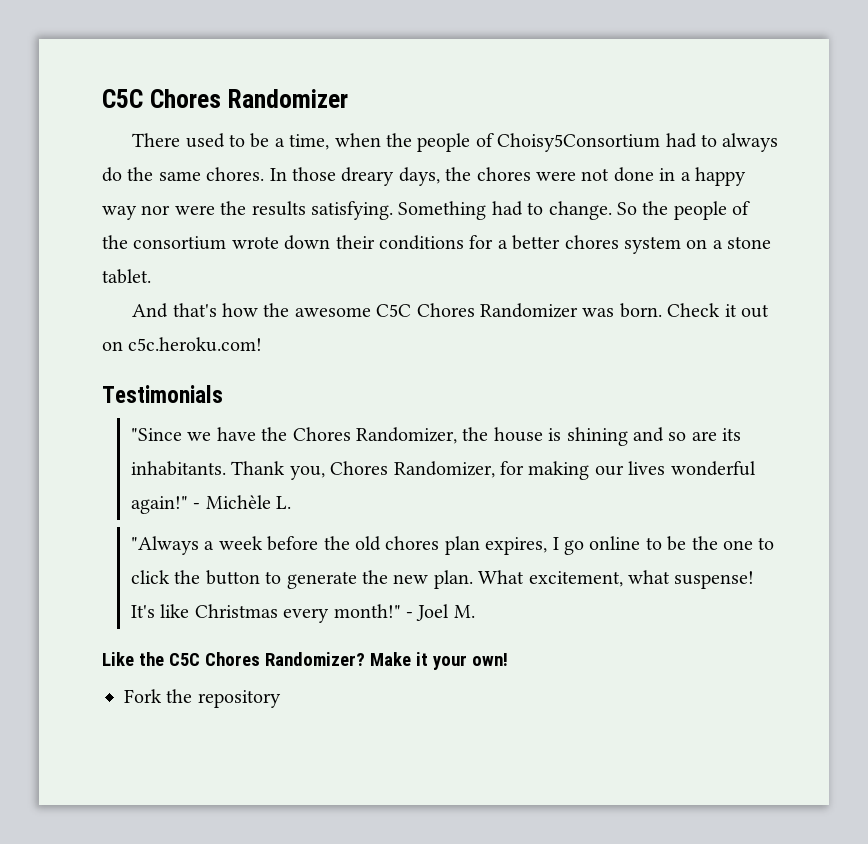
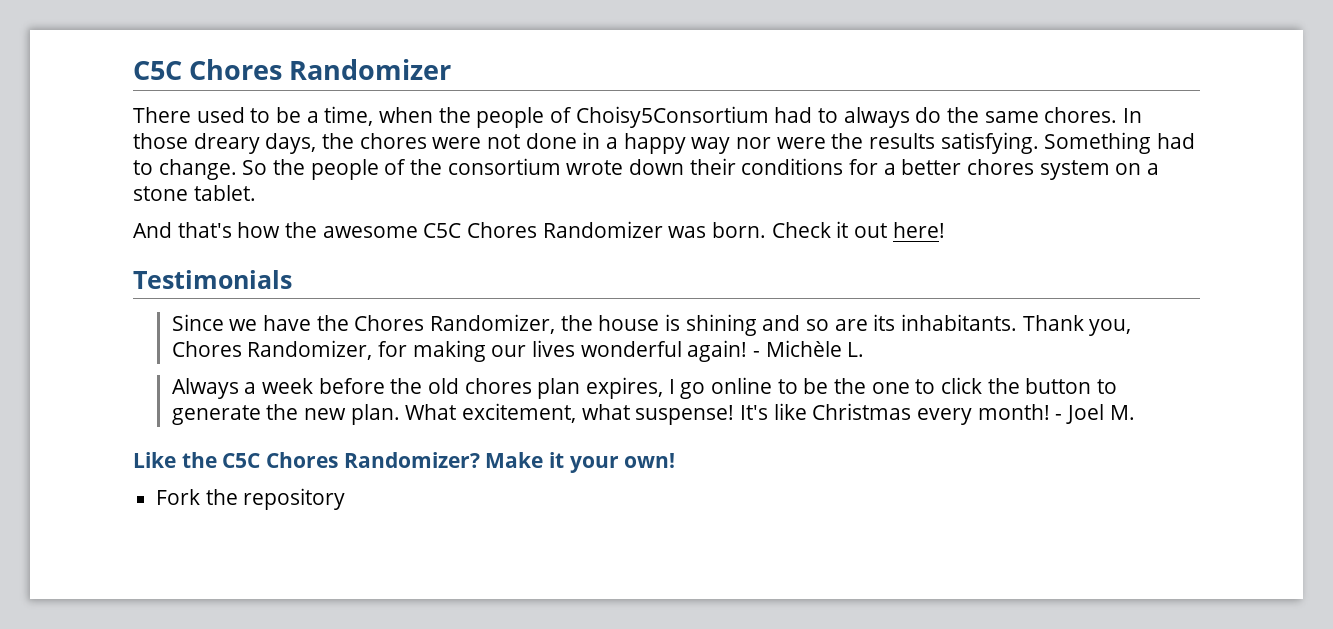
- Check it out on c5c.heroku.com!
+ Check it out here!
- "Since we have the Chores Randomizer, the house is shining and so are its inhabitants.
+ Since we have the Chores Randomizer, the house is shining and so are its inhabitants.
- Thank you, Chores Randomizer, for making our lives wonderful again!"
+ Thank you, Chores Randomizer, for making our lives wonderful again!
- "Always a week before the old chores plan expires, I go online to be the one to click the button to generate the new plan.
+ Always a week before the old chores plan expires, I go online to be the one to click the button to generate the new plan.
- It's like Christmas every month!"
+ It's like Christmas every month!

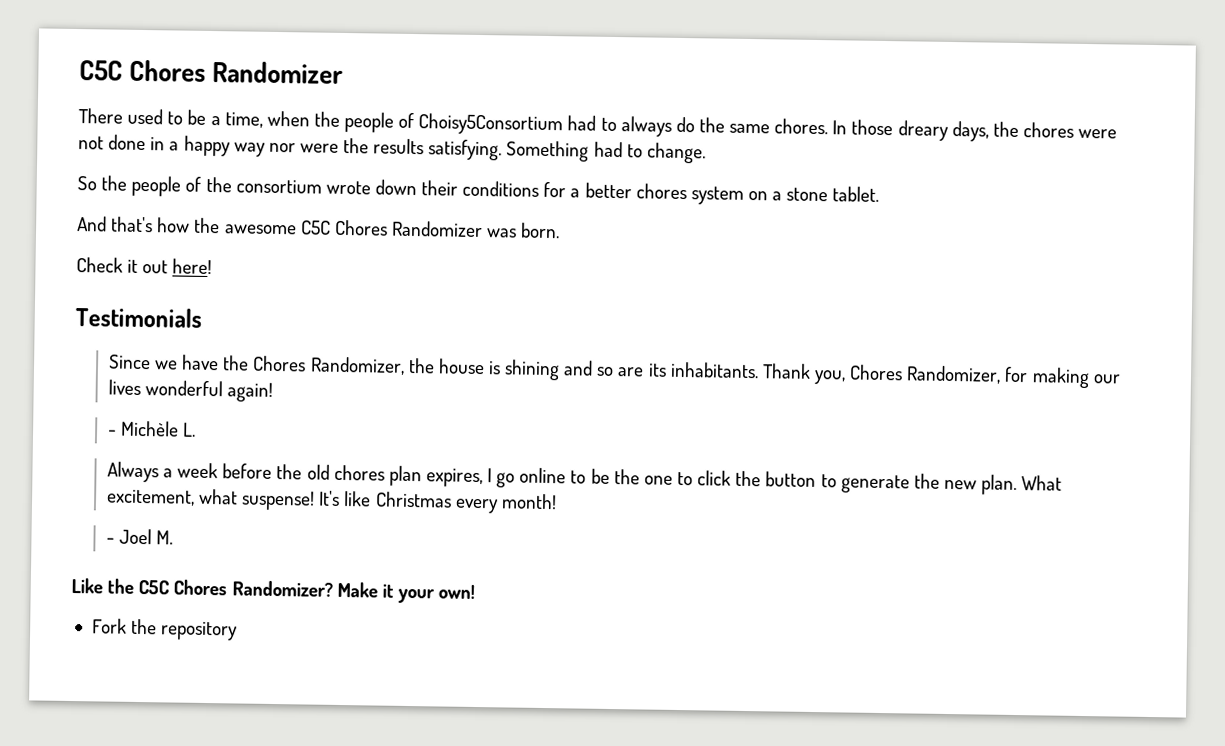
- Something had to change. So the people of the consortium wrote down their conditions for a better chores system on a stone tablet.
+ Something had to change.
+ So the people of the consortium wrote down their conditions for a better chores system on a stone tablet.
- And that's how the awesome C5C Chores Randomizer was born. Check it out here!
+ And that's how the awesome C5C Chores Randomizer was born.
+ Check it out here!
- Thank you, Chores Randomizer, for making our lives wonderful again! - Michèle L.
+ Thank you, Chores Randomizer, for making our lives wonderful again!
+ - Michèle L.
- It's like Christmas every month! - Joel M.
+ It's like Christmas every month!
+ - Joel M.

